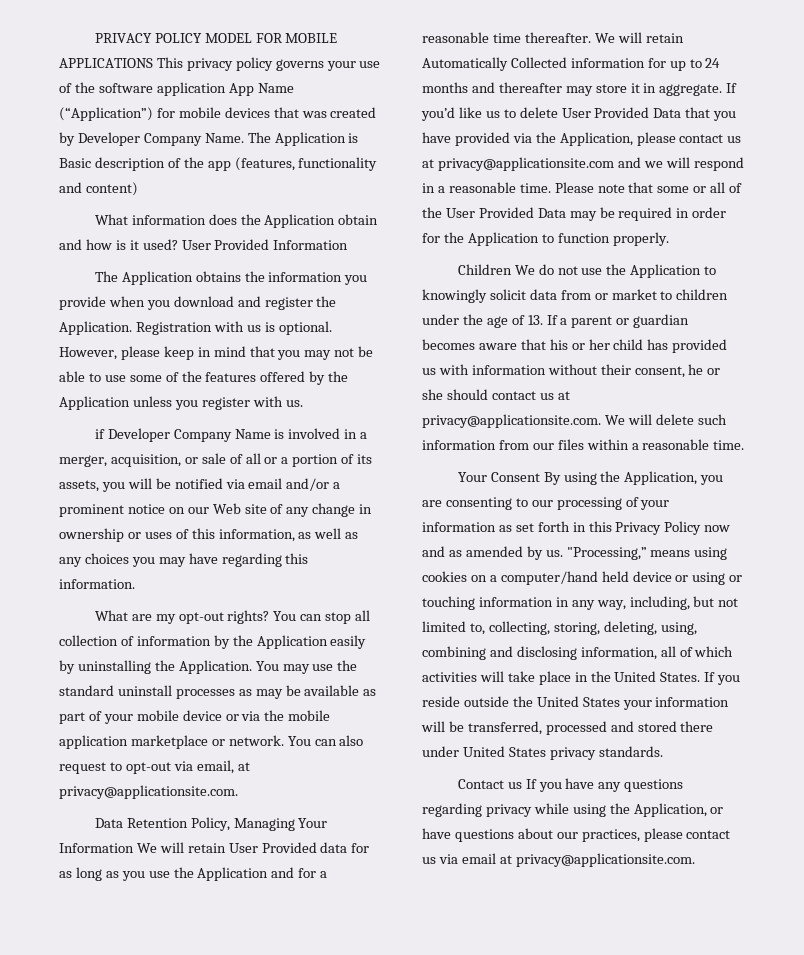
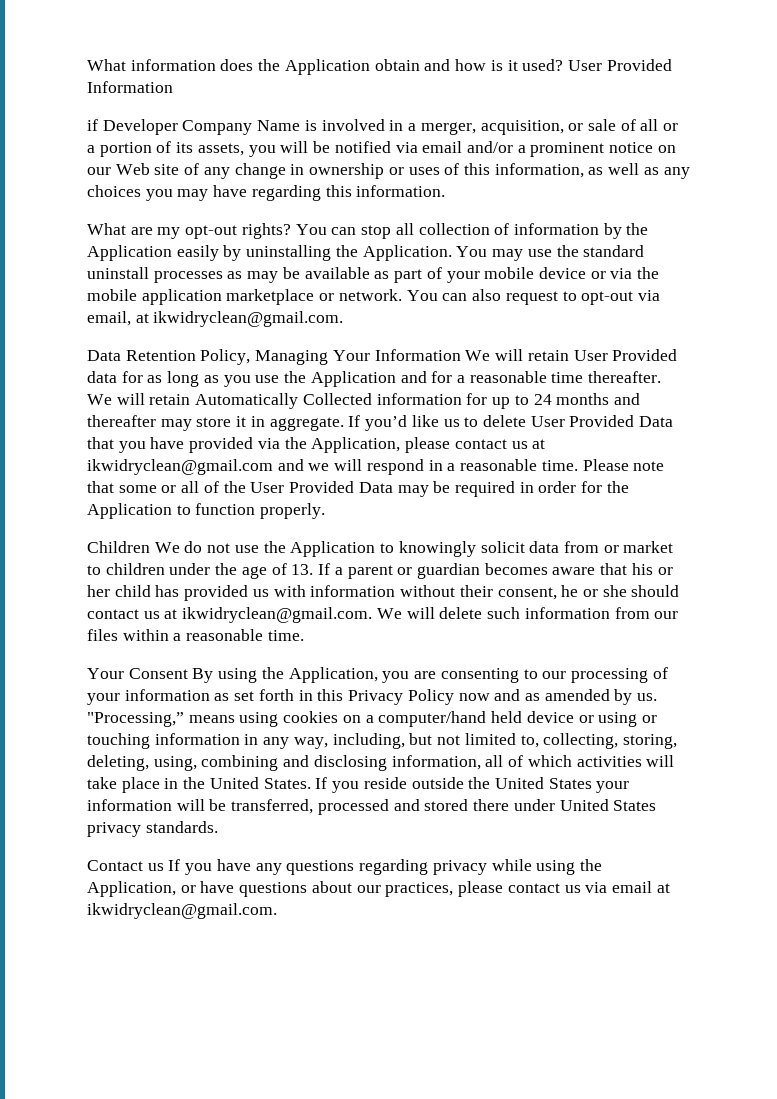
- PRIVACY POLICY MODEL FOR MOBILE APPLICATIONS This privacy policy governs your use of the software application App Name (“Application”) for mobile devices that was created by Developer Company Name. The Application is Basic description of the app (features, functionality and content)
- The Application obtains the information you provide when you download and register the Application. Registration with us is optional. However, please keep in mind that you may not be able to use some of the features offered by the Application unless you register with us.
- You can also request to opt-out via email, at privacy@applicationsite.com.
+ You can also request to opt-out via email, at ikwidryclean@gmail.com.
- If you’d like us to delete User Provided Data that you have provided via the Application, please contact us at privacy@applicationsite.com and we will respond in a reasonable time.
+ If you’d like us to delete User Provided Data that you have provided via the Application, please contact us at ikwidryclean@gmail.com and we will respond in a reasonable time.
- Children We do not use the Application to knowingly solicit data from or market to children under the age of 13. If a parent or guardian becomes aware that his or her child has provided us with information without their consent, he or she should contact us at privacy@applicationsite.com. We will delete such information from our files within a reasonable time.
+ Children We do not use the Application to knowingly solicit data from or market to children under the age of 13. If a parent or guardian becomes aware that his or her child has provided us with information without their consent, he or she should contact us at ikwidryclean@gmail.com. We will delete such information from our files within a reasonable time.
- Contact us If you have any questions regarding privacy while using the Application, or have questions about our practices, please contact us via email at privacy@applicationsite.com.
+ Contact us If you have any questions regarding privacy while using the Application, or have questions about our practices, please contact us via email at ikwidryclean@gmail.com.

